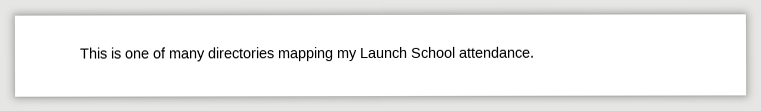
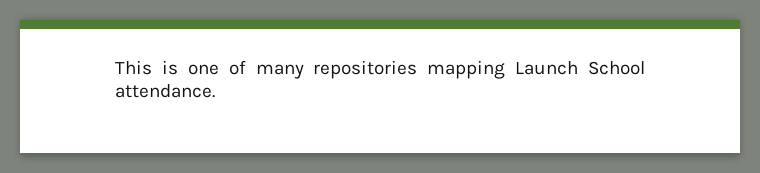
- This is one of many directories mapping my Launch School attendance.
+ This is one of many repositories mapping Launch School attendance.

